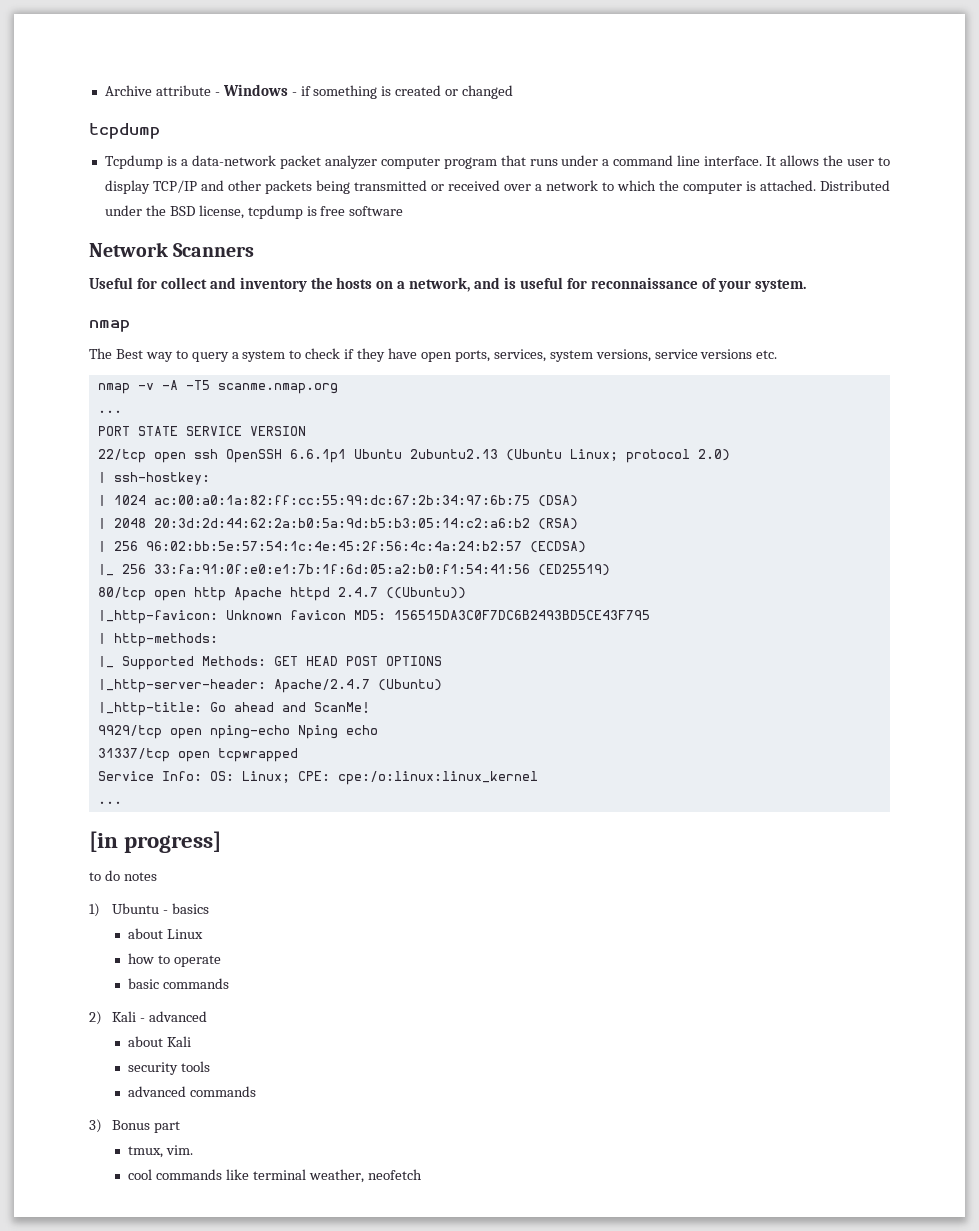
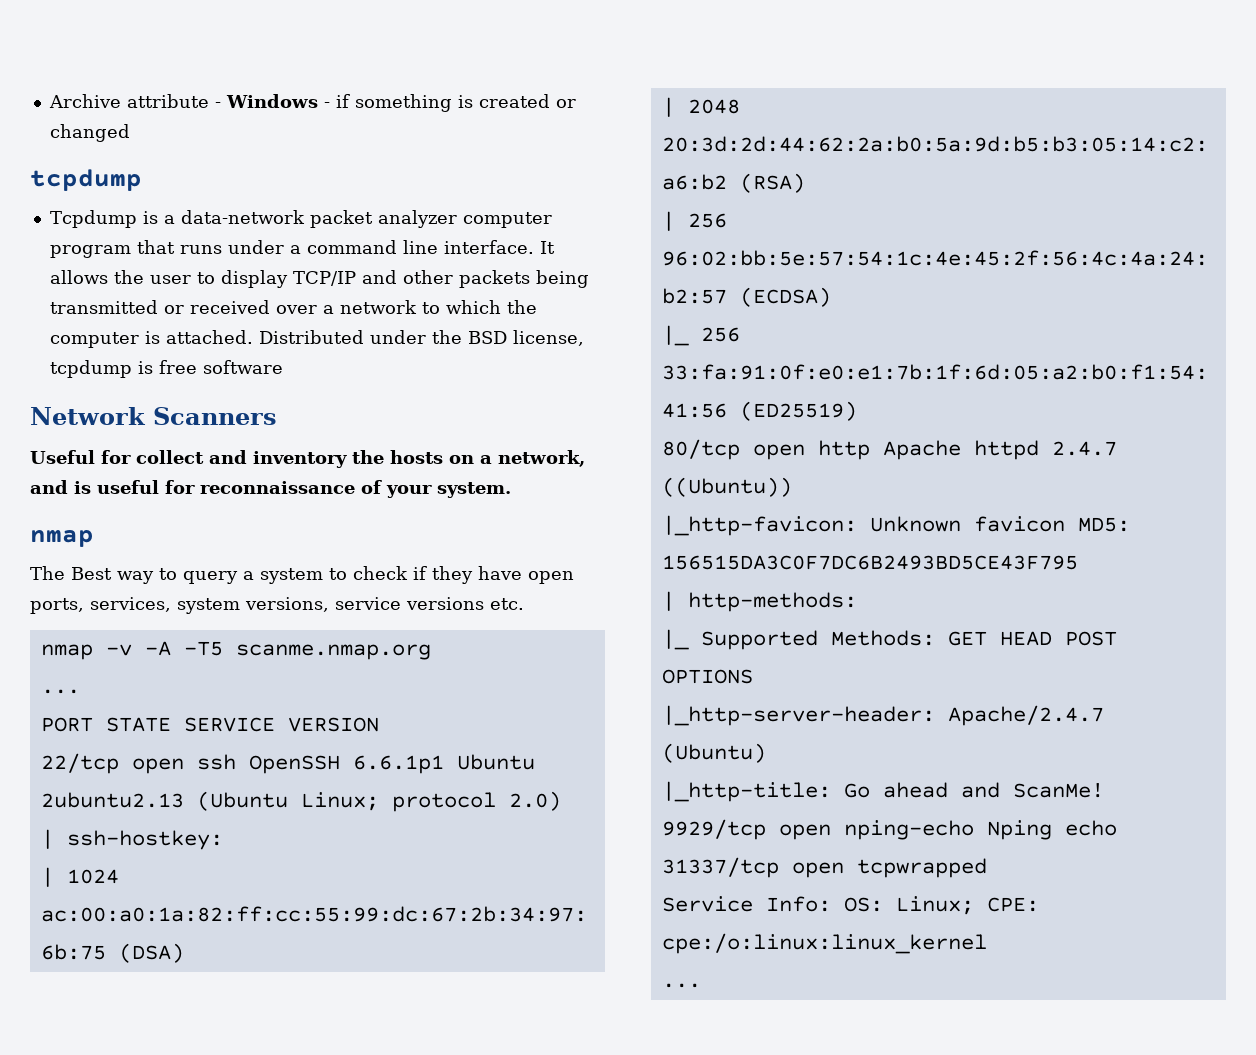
- [in progress]
- to do notes
- 1) Ubuntu - basics
- about Linux
- how to operate
- basic commands
- 2) Kali - advanced
- about Kali
- security tools
- advanced commands
- 3) Bonus part
- tmux, vim.
- cool commands like terminal weather, neofetch

